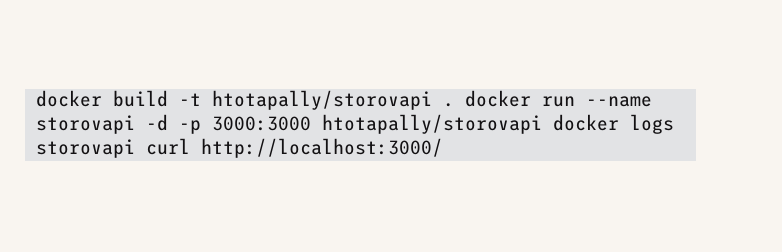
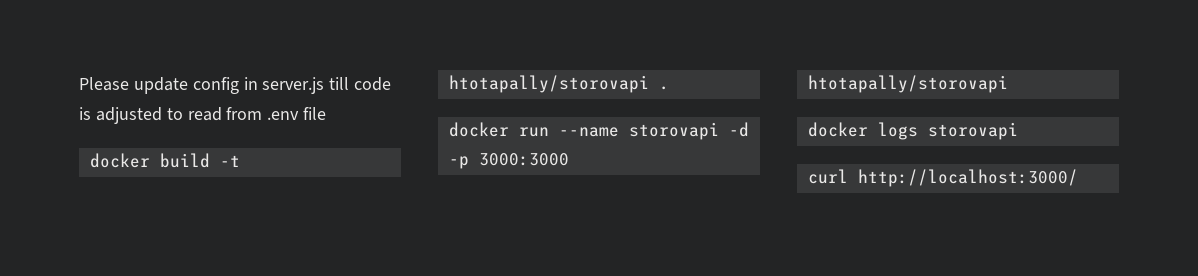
+ Please update config in server.js till code is adjusted to read from .env file
- docker build -t htotapally/storovapi . docker run --name storovapi -d -p 3000:3000 htotapally/storovapi docker logs storovapi curl http://localhost:3000/
+ docker build -t htotapally/storovapi .
+ docker run --name storovapi -d -p 3000:3000 htotapally/storovapi
+ docker logs storovapi
+ curl http://localhost:3000/

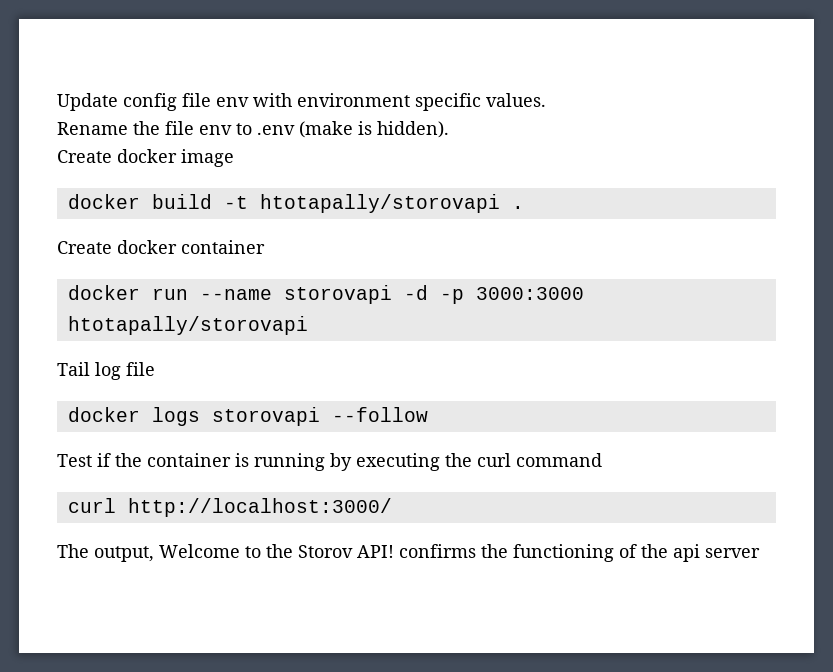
- Please update config in server.js till code is adjusted to read from .env file
+ Update config file env with environment specific values.
+ Rename the file env to .env (make is hidden).
+ Create docker image
+ Create docker container
+ Tail log file
- docker logs storovapi
+ docker logs storovapi --follow
+ Test if the container is running by executing the curl command
  curl http://localhost:3000/
+ The output, Welcome to the Storov API! confirms the functioning of the api server

